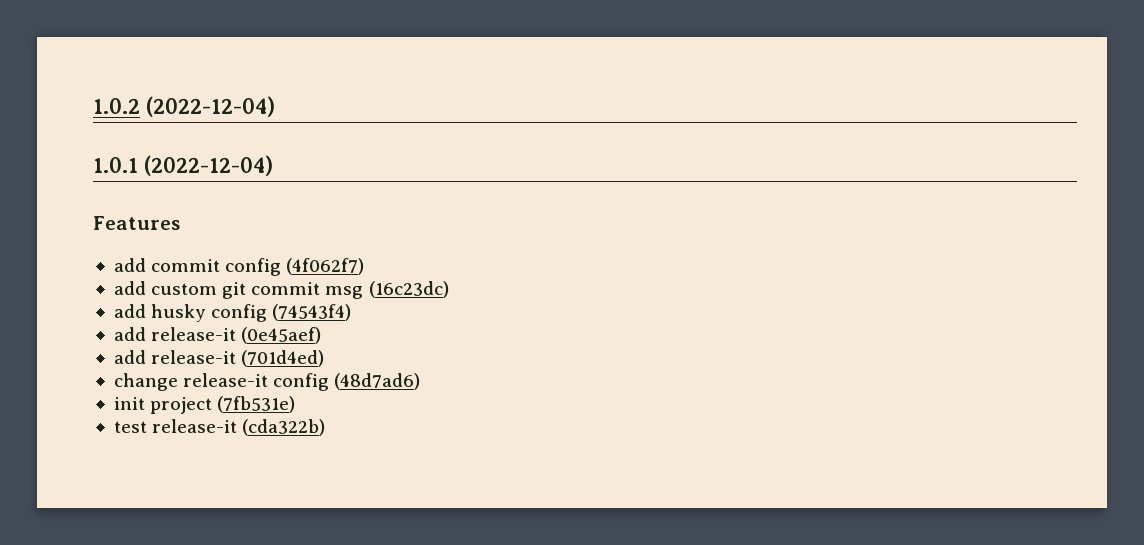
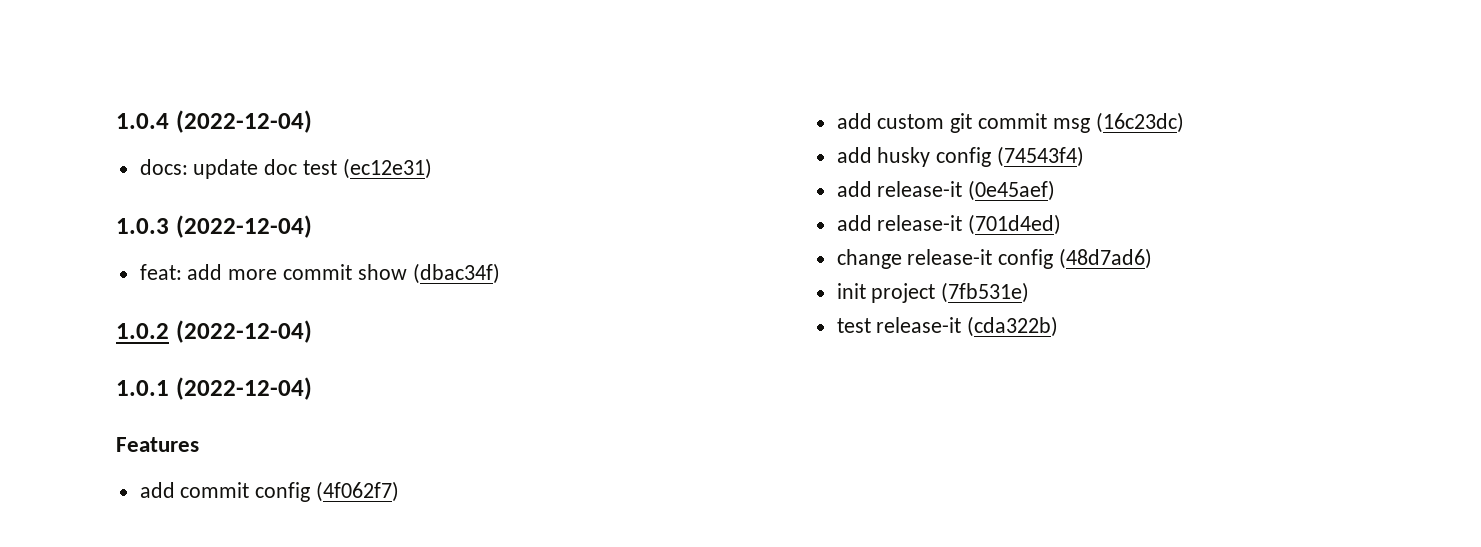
+ 1.0.4 (2022-12-04)
+ docs: update doc test (ec12e31)
+ 1.0.3 (2022-12-04)
+ feat: add more commit show (dbac34f)

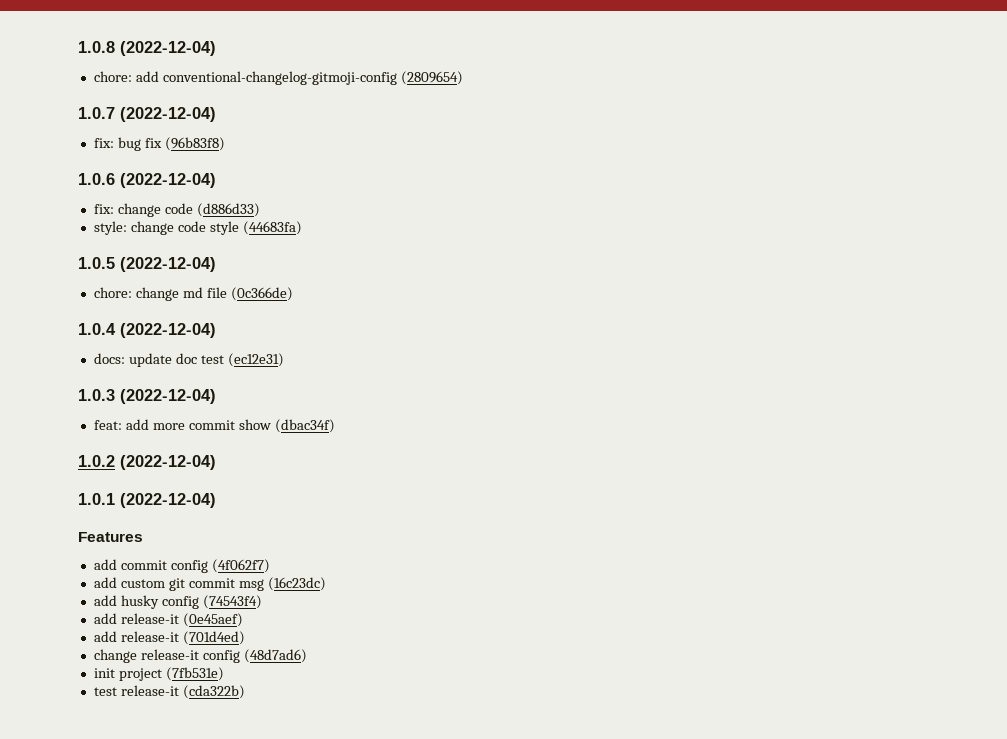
+ 1.0.8 (2022-12-04)
+ chore: add conventional-changelog-gitmoji-config (2809654)
+ 1.0.7 (2022-12-04)
+ fix: bug fix (96b83f8)
+ 1.0.6 (2022-12-04)
+ fix: change code (d886d33)
+ style: change code style (44683fa)
+ 1.0.5 (2022-12-04)
+ chore: change md file (0c366de)

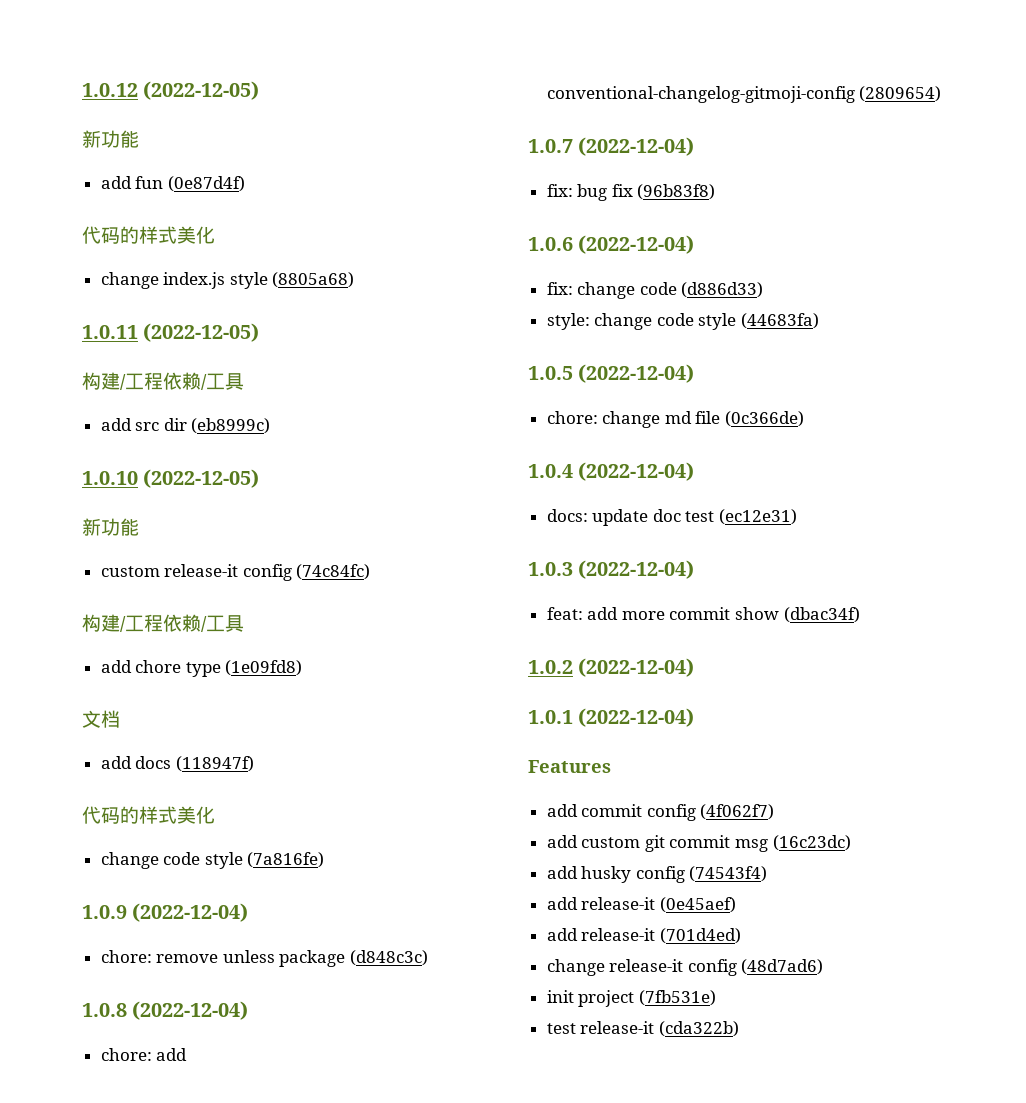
+ 1.0.12 (2022-12-05)
+ 新功能
+ add fun (0e87d4f)
+ 代码的样式美化
+ change index.js style (8805a68)
+ 1.0.11 (2022-12-05)
+ 构建/工程依赖/工具
+ add src dir (eb8999c)
+ 1.0.10 (2022-12-05)
+ 新功能
+ custom release-it config (74c84fc)
+ 构建/工程依赖/工具
+ add chore type (1e09fd8)
+ 文档
+ add docs (118947f)
+ 代码的样式美化
+ change code style (7a816fe)
+ 1.0.9 (2022-12-04)
+ chore: remove unless package (d848c3c)

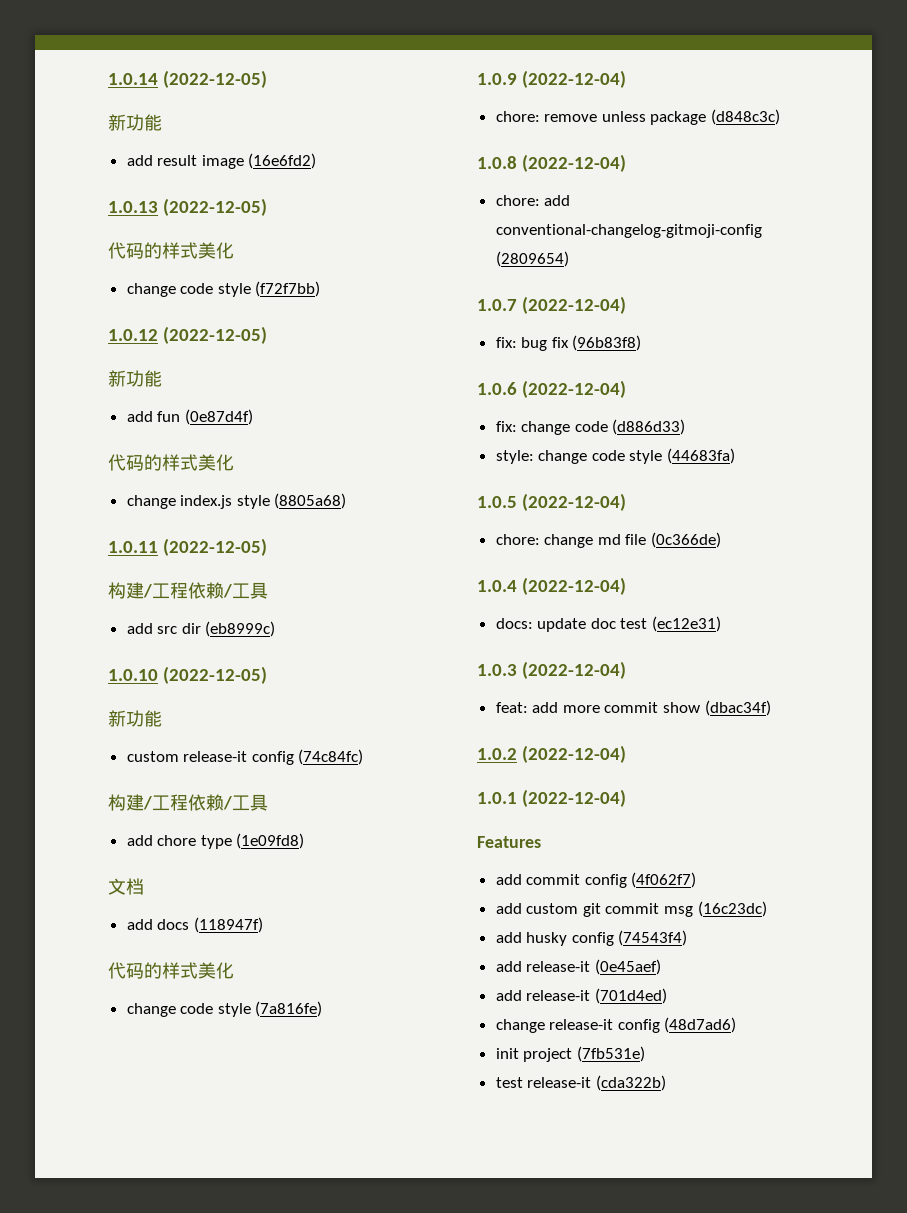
+ 1.0.14 (2022-12-05)
+ 新功能
+ add result image (16e6fd2)
+ 1.0.13 (2022-12-05)
+ 代码的样式美化
+ change code style (f72f7bb)

